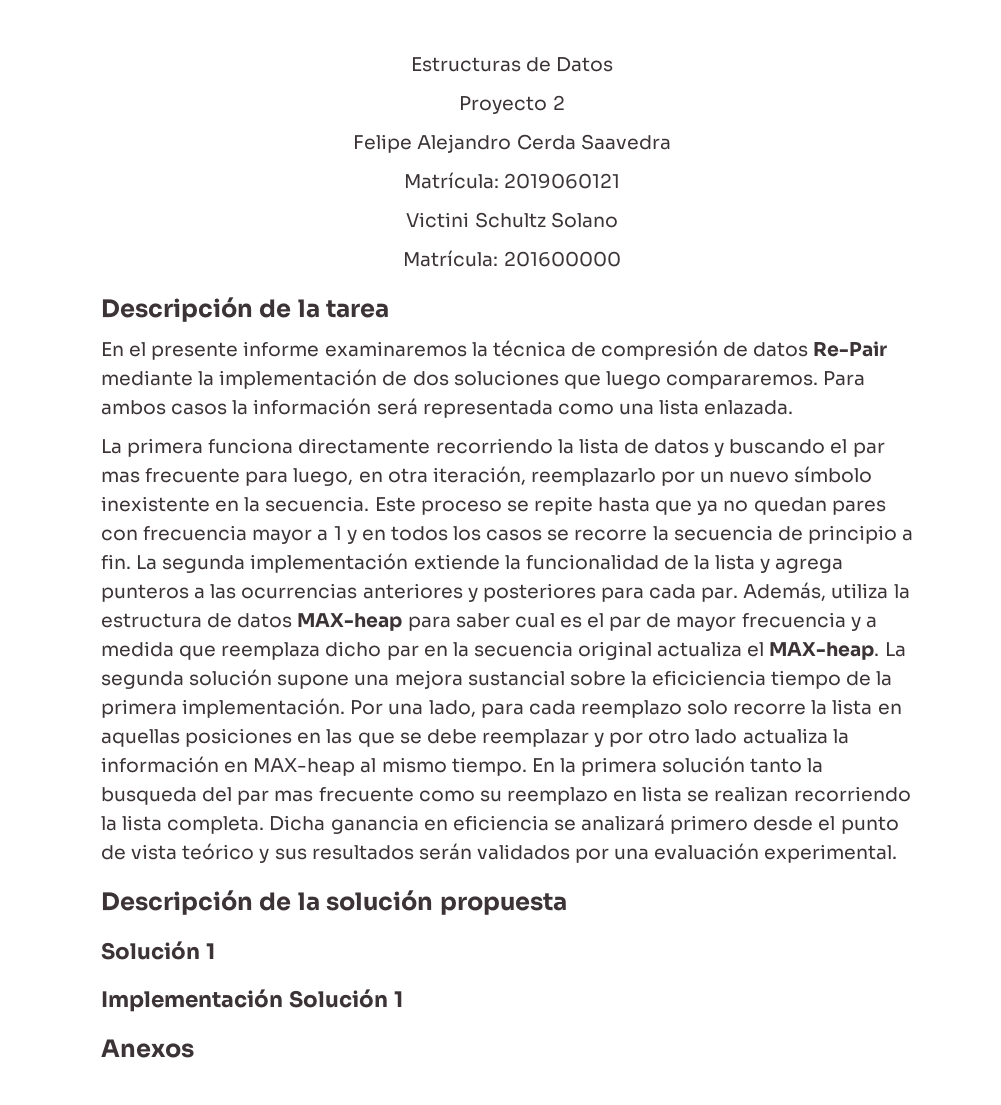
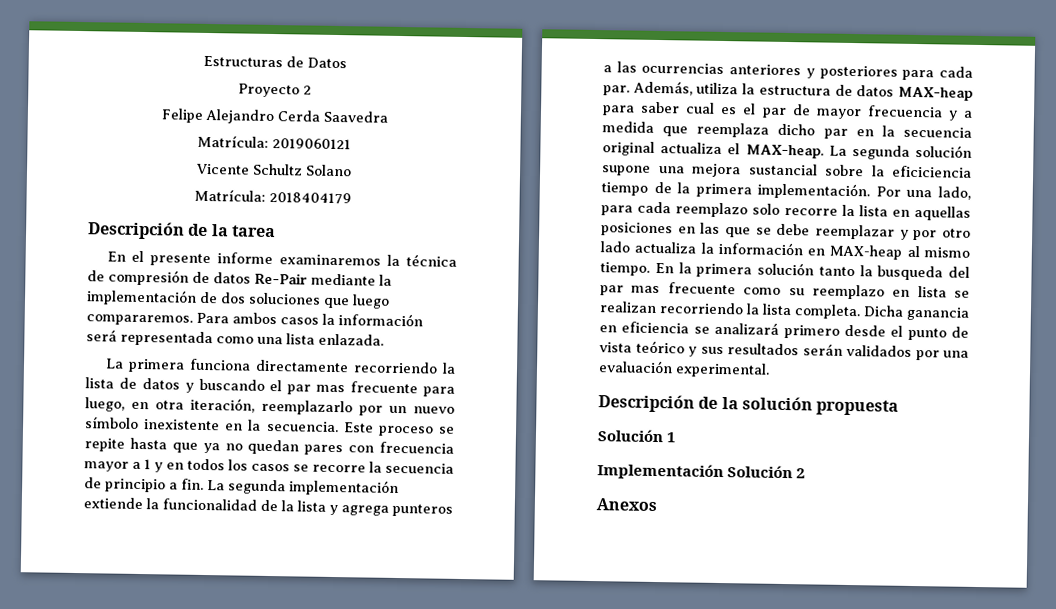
- Victini Schultz Solano
+ Vicente Schultz Solano
- Matrícula: 201600000
+ Matrícula: 2018404179
- Implementación Solución 1
+ Implementación Solución 2

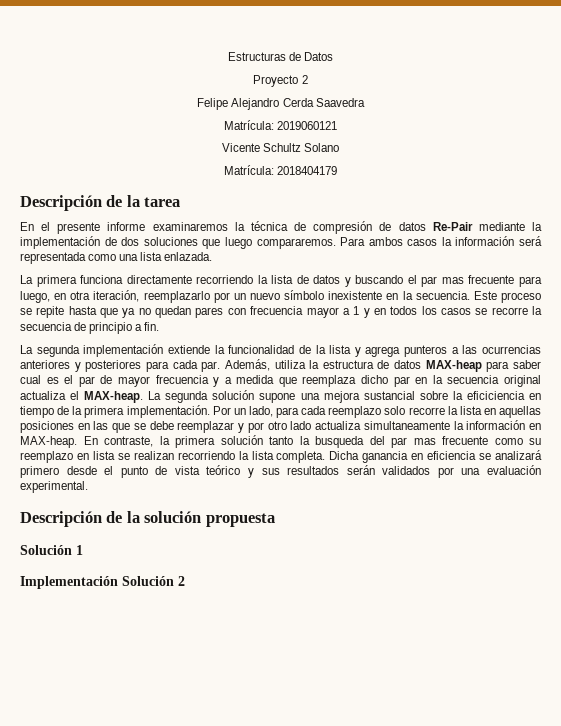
- Este proceso se repite hasta que ya no quedan pares con frecuencia mayor a 1 y en todos los casos se recorre la secuencia de principio a fin. La segunda implementación extiende la funcionalidad de la lista y agrega punteros a las ocurrencias anteriores y posteriores para cada par.
+ Este proceso se repite hasta que ya no quedan pares con frecuencia mayor a 1 y en todos los casos se recorre la secuencia de principio a fin.
+ La segunda implementación extiende la funcionalidad de la lista y agrega punteros a las ocurrencias anteriores y posteriores para cada par.
- La segunda solución supone una mejora sustancial sobre la eficiciencia tiempo de la primera implementación.
+ La segunda solución supone una mejora sustancial sobre la eficiciencia en tiempo de la primera implementación.
- Por una lado, para cada reemplazo solo recorre la lista en aquellas posiciones en las que se debe reemplazar y por otro lado actualiza la información en MAX-heap al mismo tiempo. En la primera solución tanto la busqueda del par mas frecuente como su reemplazo en lista se realizan recorriendo la lista completa.
+ Por un lado, para cada reemplazo solo recorre la lista en aquellas posiciones en las que se debe reemplazar y por otro lado actualiza simultaneamente la información en MAX-heap. En contraste, la primera solución tanto la busqueda del par mas frecuente como su reemplazo en lista se realizan recorriendo la lista completa.
- Anexos

